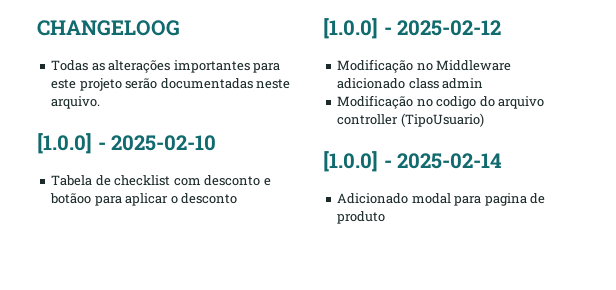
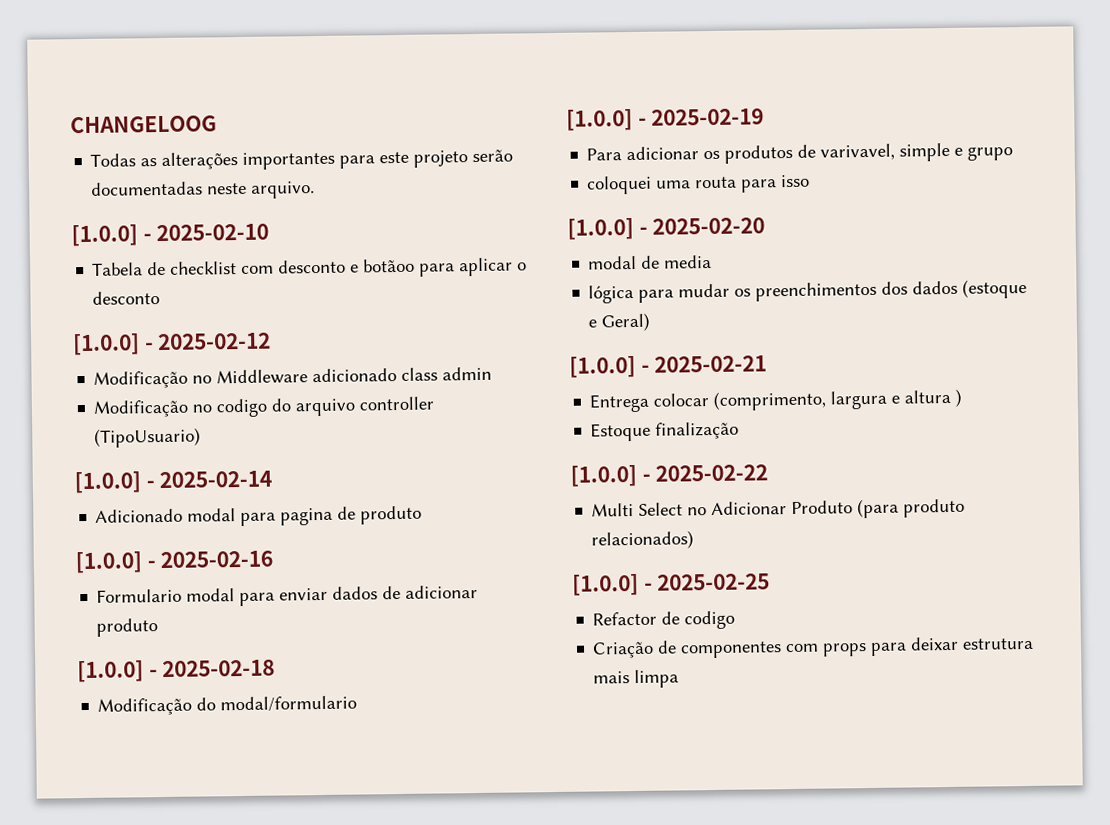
+ [1.0.0] - 2025-02-16
+ Formulario modal para enviar dados de adicionar produto
+ [1.0.0] - 2025-02-18
+ Modificação do modal/formulario
+ [1.0.0] - 2025-02-19
+ Para adicionar os produtos de varivavel, simple e grupo
+ coloquei uma routa para isso
+ [1.0.0] - 2025-02-20
+ modal de media
+ lógica para mudar os preenchimentos dos dados (estoque e Geral)
+ [1.0.0] - 2025-02-21
+ Entrega colocar (comprimento, largura e altura )
+ Estoque finalização
+ [1.0.0] - 2025-02-22
+ Multi Select no Adicionar Produto (para produto relacionados)
+ [1.0.0] - 2025-02-25
+ Refactor de codigo
+ Criação de componentes com props para deixar estrutura mais limpa

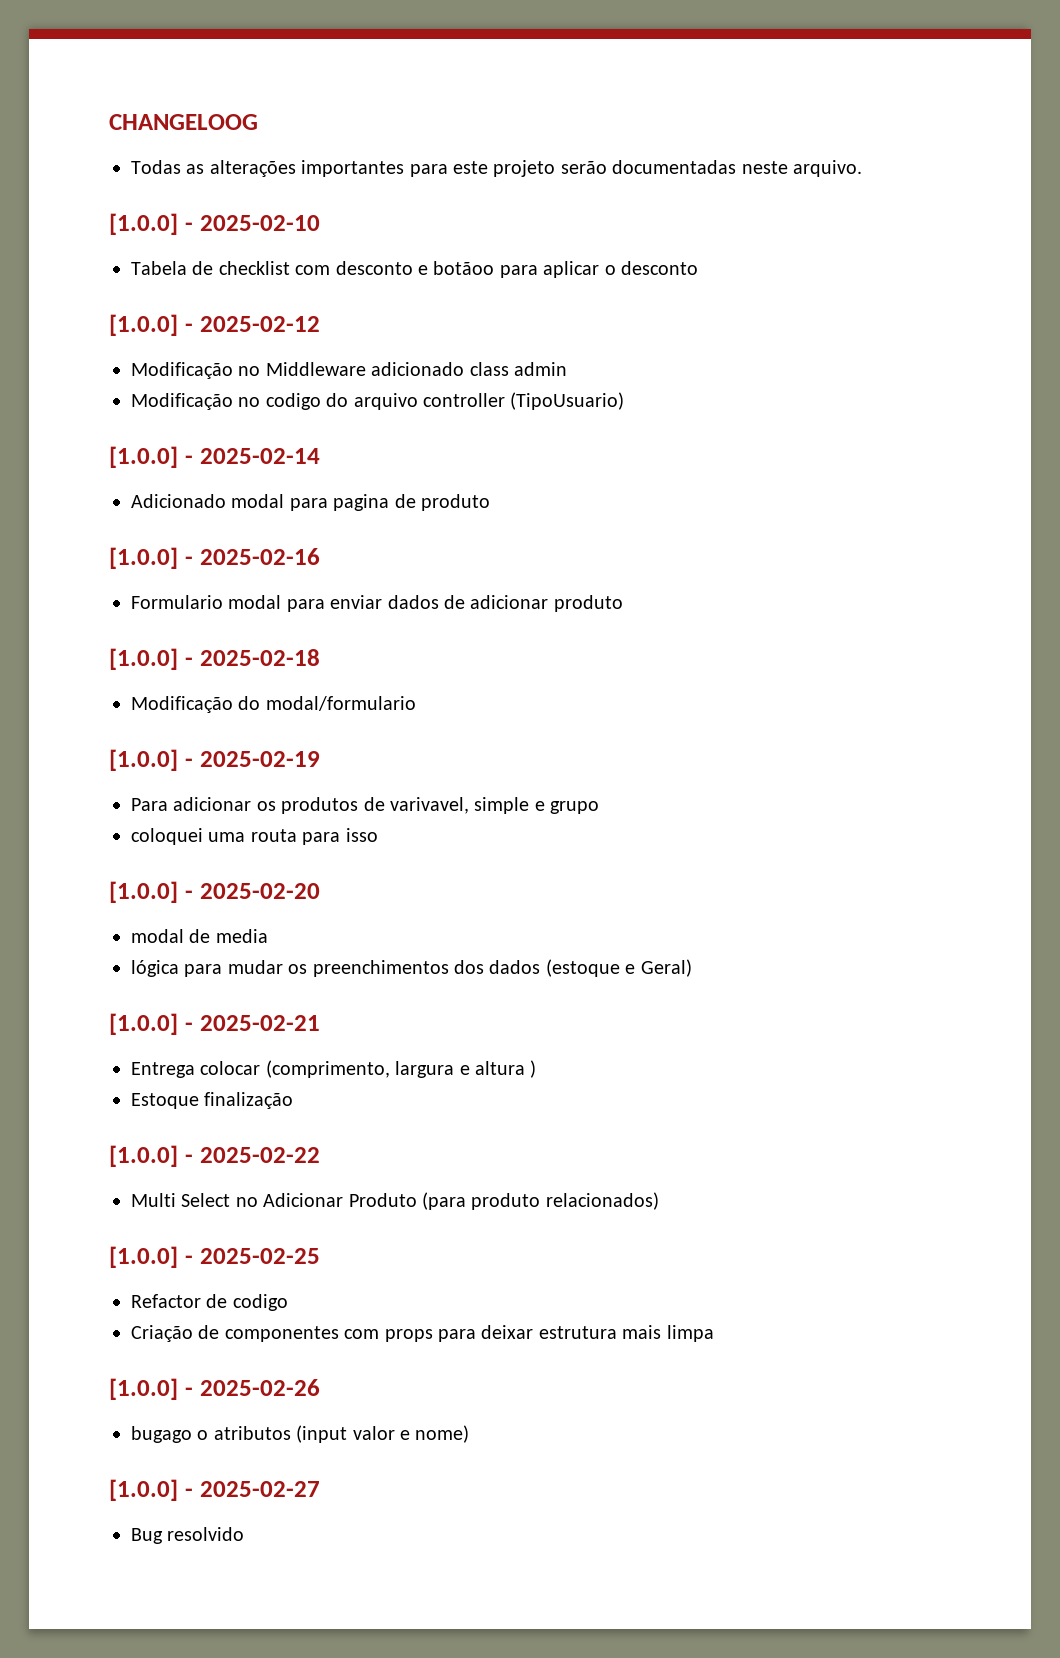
+ [1.0.0] - 2025-02-26
+ bugago o atributos (input valor e nome)
+ [1.0.0] - 2025-02-27
+ Bug resolvido

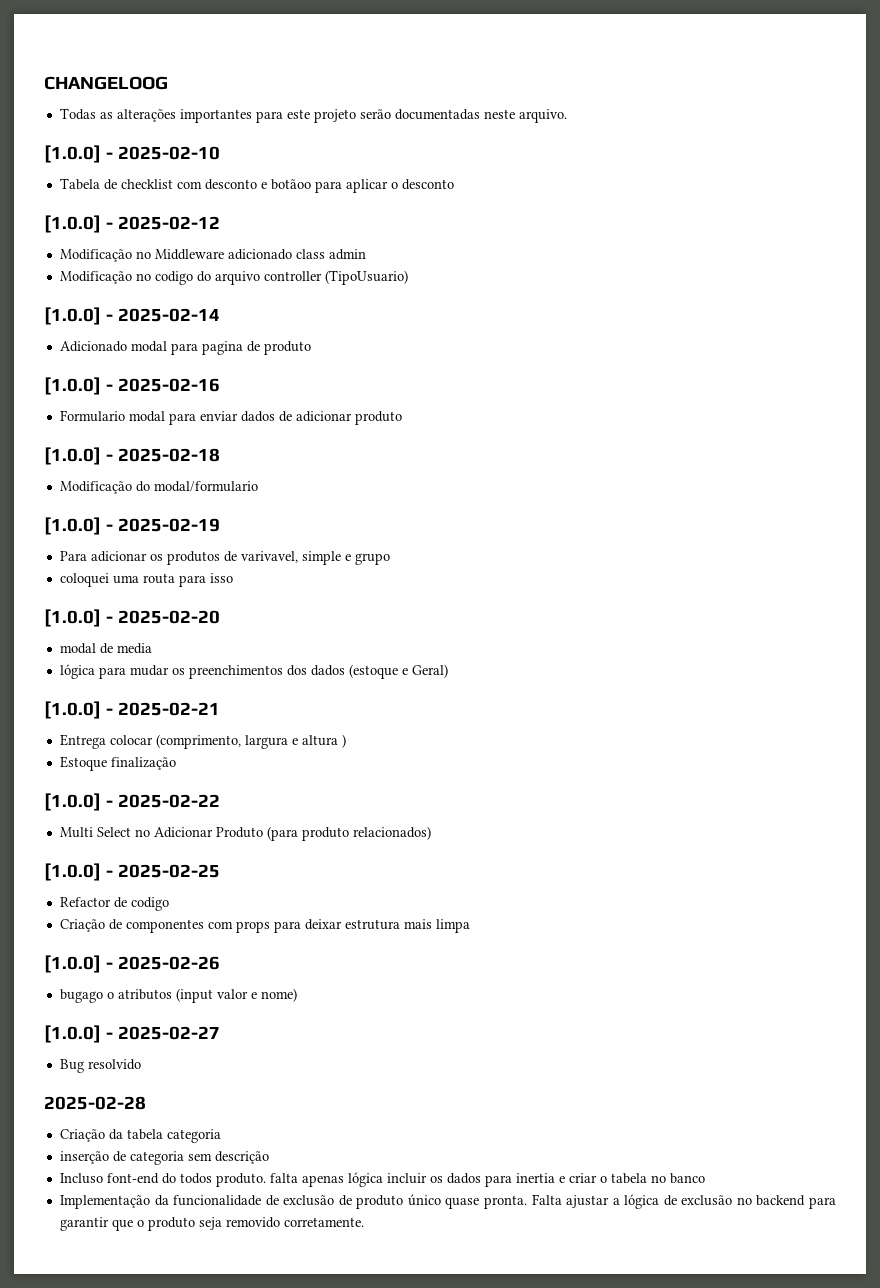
+ 2025-02-28
+ Criação da tabela categoria
+ inserção de categoria sem descrição
+ Incluso font-end do todos produto. falta apenas lógica incluir os dados para inertia e criar o tabela no banco
+ Implementação da funcionalidade de exclusão de produto único quase pronta. Falta ajustar a lógica de exclusão no backend para garantir que o produto seja removido corretamente.

